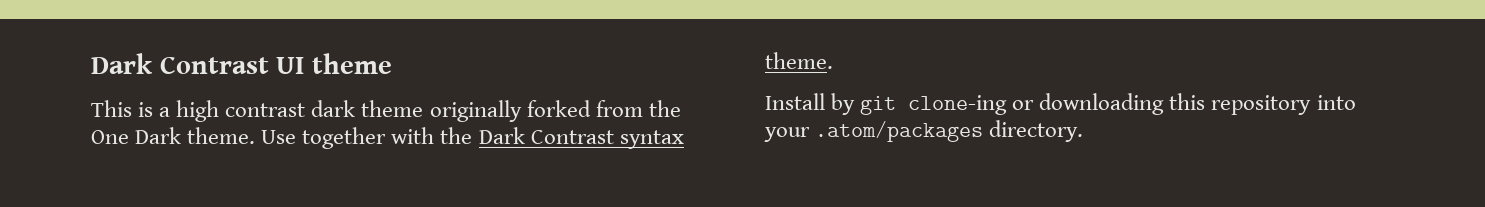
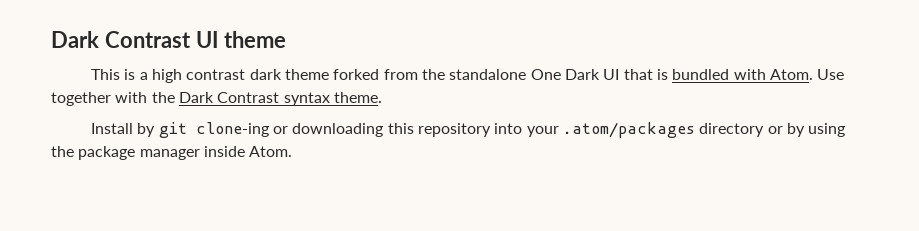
- This is a high contrast dark theme originally forked from the One Dark theme.
+ This is a high contrast dark theme forked from the standalone One Dark UI that is bundled with Atom.
- Install by git clone-ing or downloading this repository into your .atom/packages directory.
+ Install by git clone-ing or downloading this repository into your .atom/packages directory or by using the package manager inside Atom.

